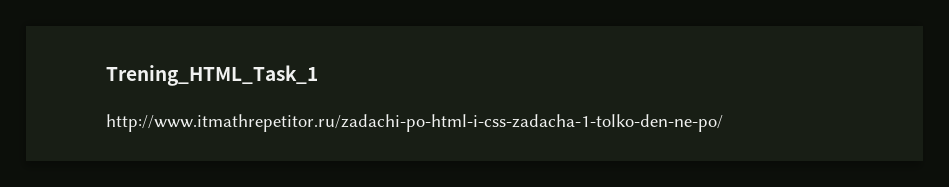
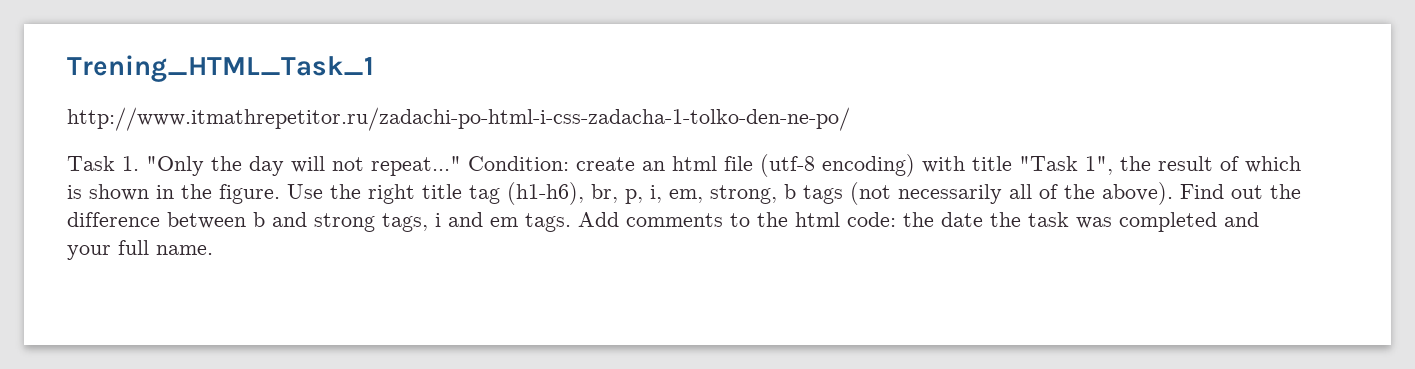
+ Task 1. "Only the day will not repeat..." Condition: create an html file (utf-8 encoding) with title "Task 1", the result of which is shown in the figure. Use the right title tag (h1-h6), br, p, i, em, strong, b tags (not necessarily all of the above). Find out the difference between b and strong tags, i and em tags. Add comments to the html code: the date the task was completed and your full name.

